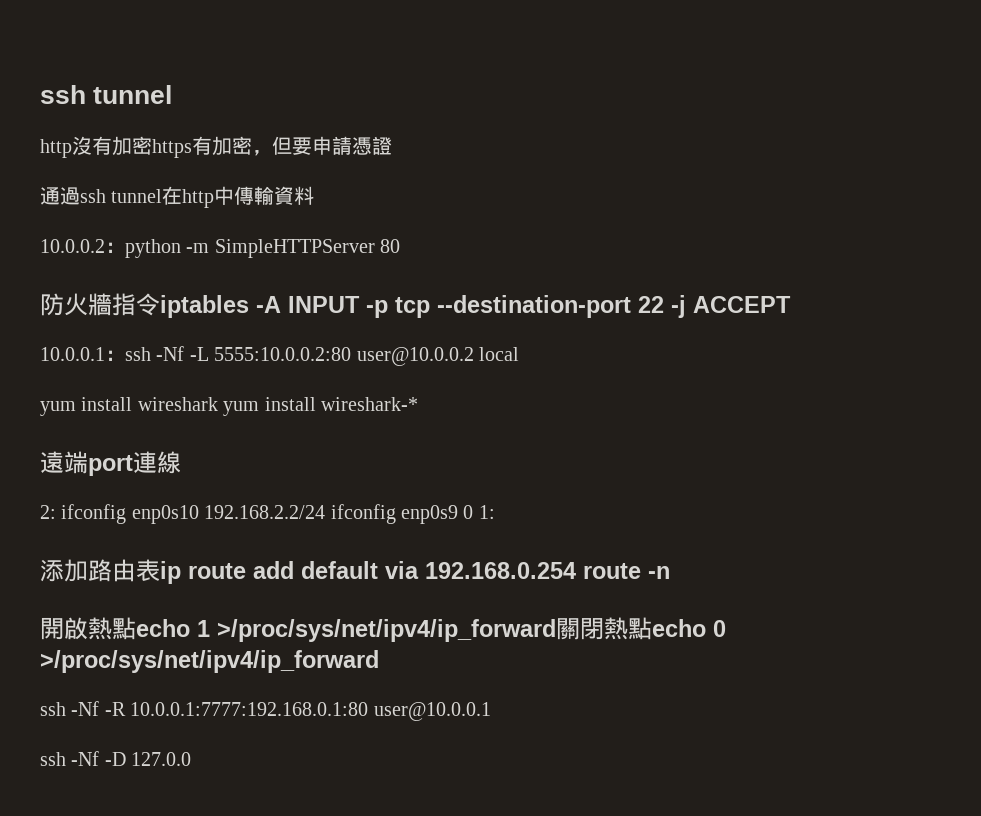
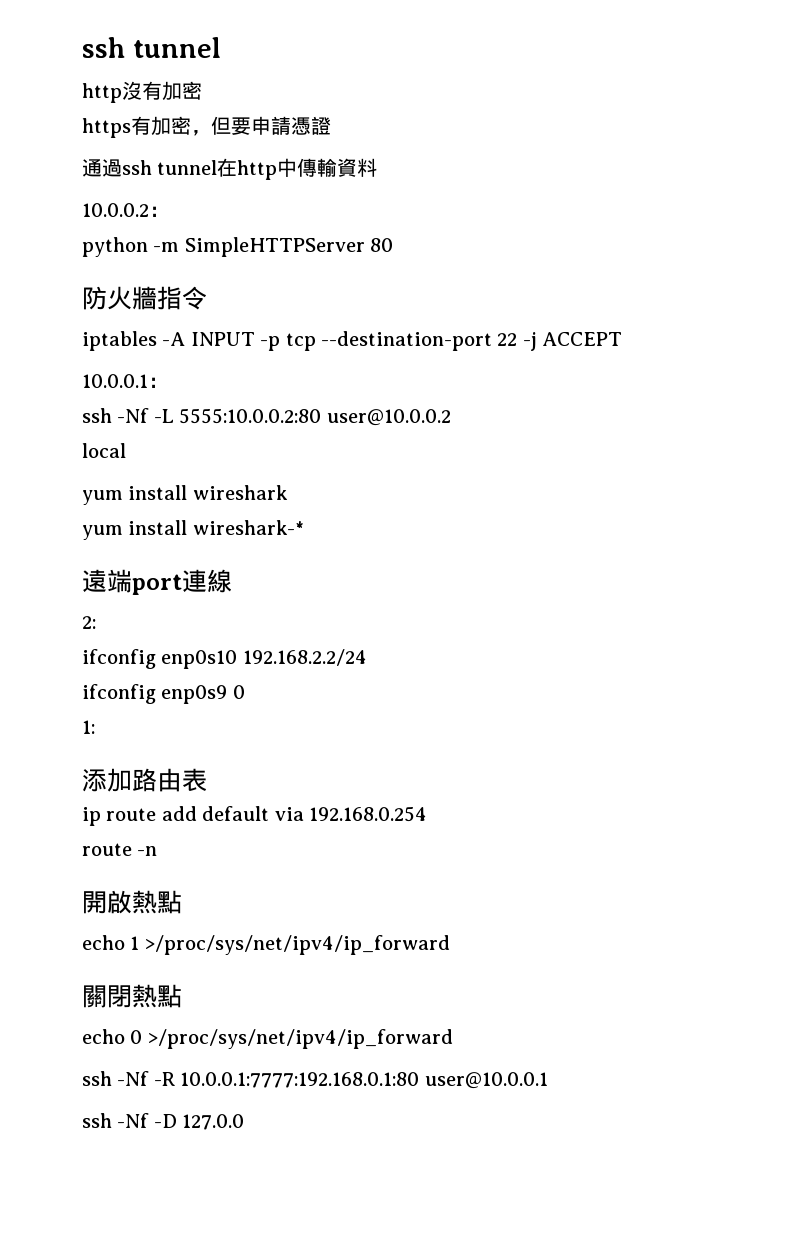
- http沒有加密https有加密，但要申請憑證
+ http沒有加密
+ https有加密，但要申請憑證
- 10.0.0.2：python -m SimpleHTTPServer 80
+ 10.0.0.2：
+ python -m SimpleHTTPServer 80
- 防火牆指令iptables -A INPUT -p tcp --destination-port 22 -j ACCEPT
+ 防火牆指令
+ iptables -A INPUT -p tcp --destination-port 22 -j ACCEPT
- 10.0.0.1：ssh -Nf -L 5555:10.0.0.2:80 user@10.0.0.2 local
+ 10.0.0.1：
+ ssh -Nf -L 5555:10.0.0.2:80 user@10.0.0.2
+ local
- yum install wireshark yum install wireshark-*
+ yum install wireshark
+ yum install wireshark-*
- 2: ifconfig enp0s10 192.168.2.2/24 ifconfig enp0s9 0 1:
+ 2:
+ ifconfig enp0s10 192.168.2.2/24
+ ifconfig enp0s9 0
+ 1:
- 添加路由表ip route add default via 192.168.0.254 route -n
+ 添加路由表
+ ip route add default via 192.168.0.254
+ route -n
- 開啟熱點echo 1 >/proc/sys/net/ipv4/ip_forward關閉熱點echo 0 >/proc/sys/net/ipv4/ip_forward
+ 開啟熱點
+ echo 1 >/proc/sys/net/ipv4/ip_forward
+ 關閉熱點
+ echo 0 >/proc/sys/net/ipv4/ip_forward

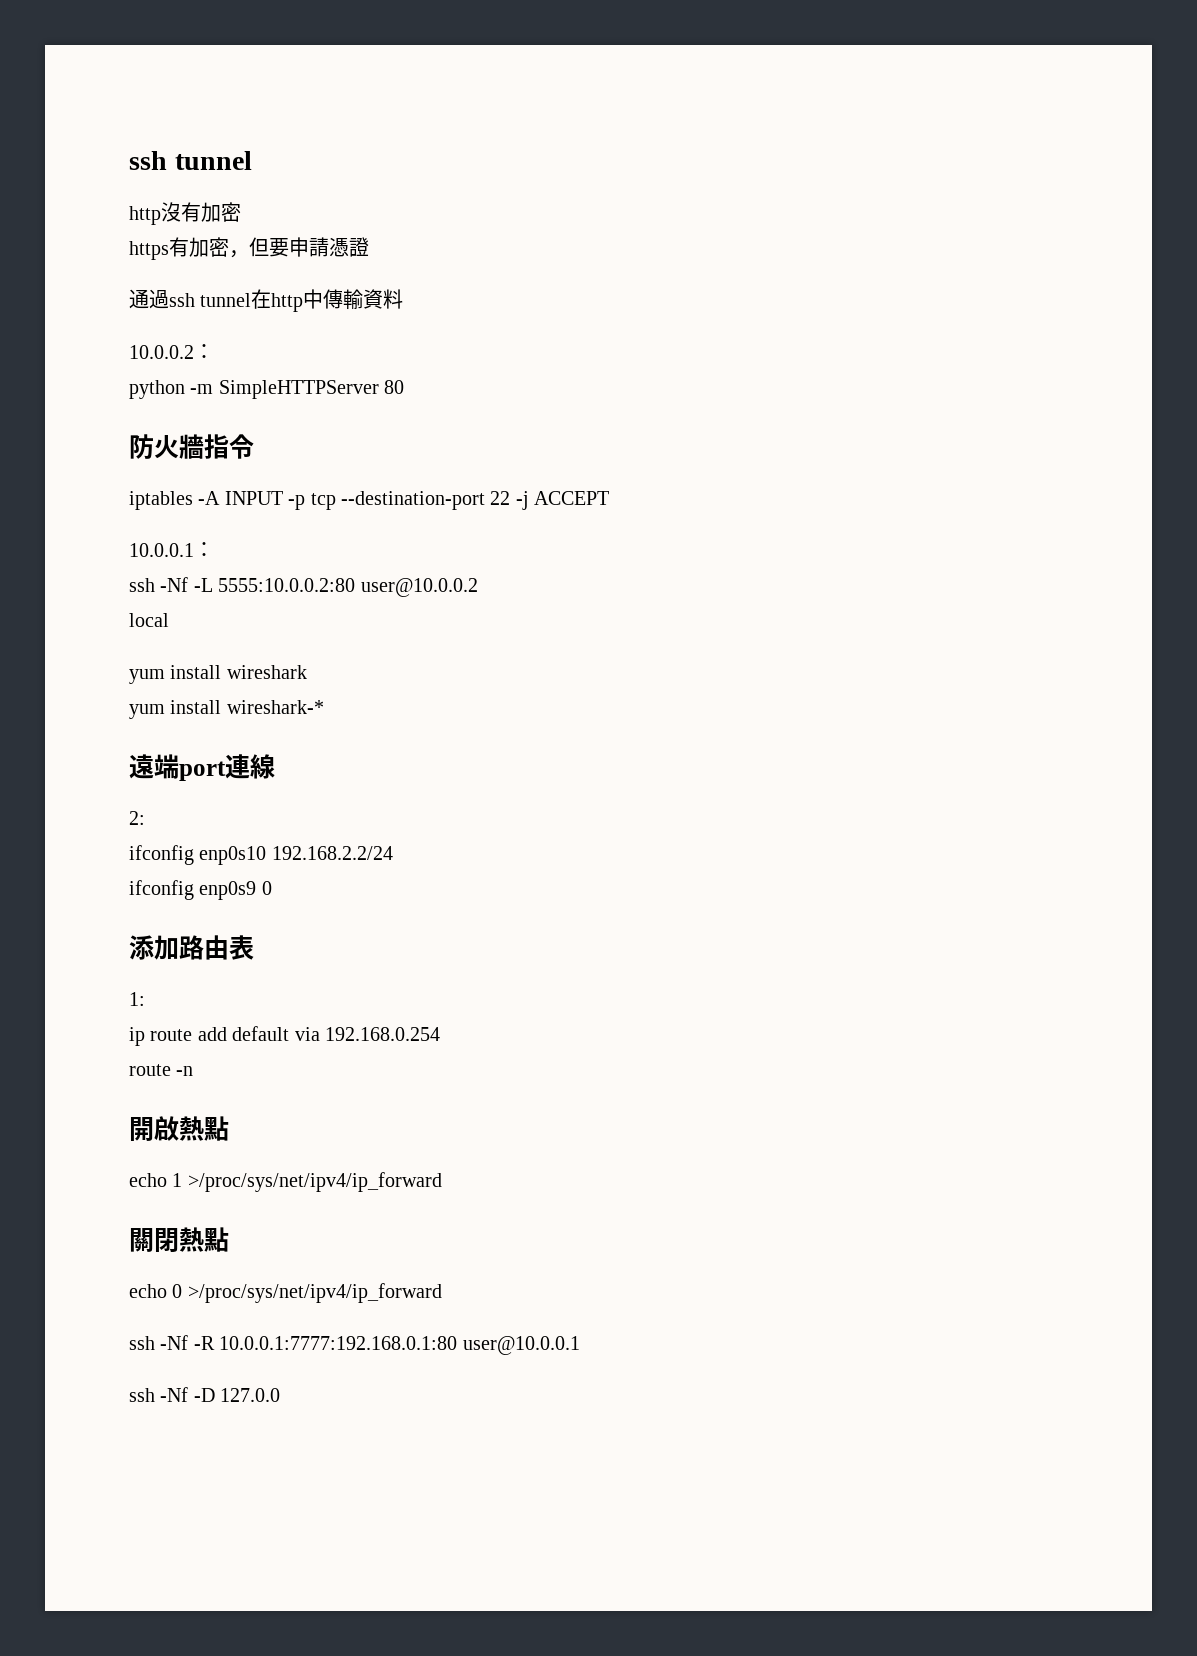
- 1:
+ 1:

